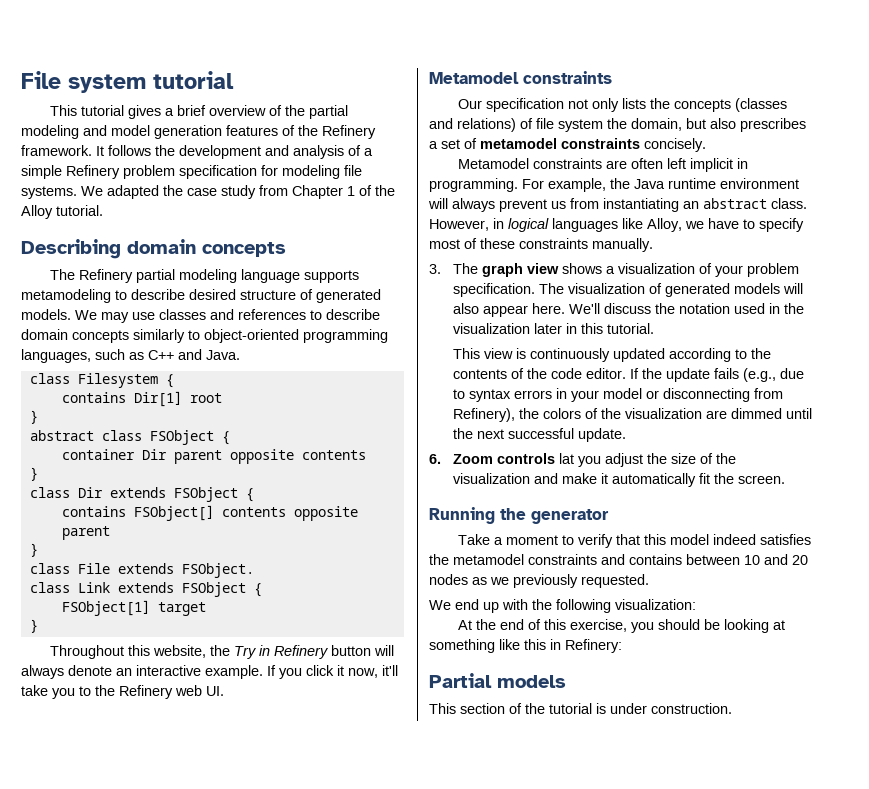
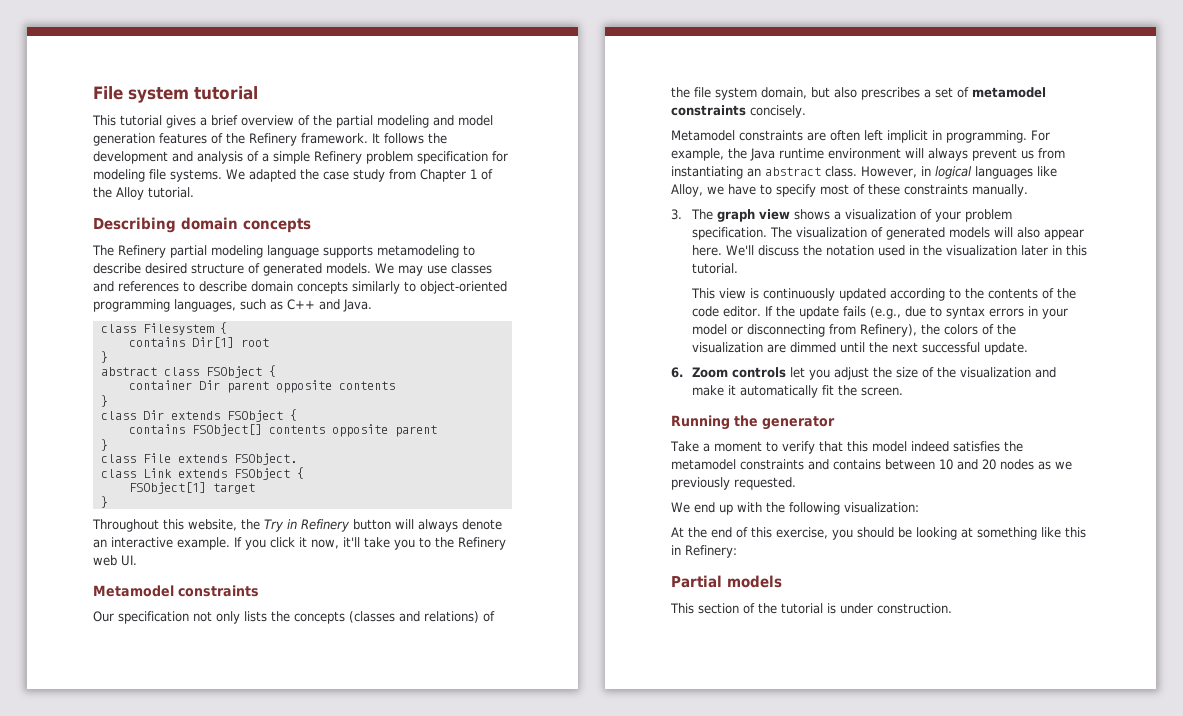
- Our specification not only lists the concepts (classes and relations) of file system the domain, but also prescribes a set of metamodel constraints concisely.
+ Our specification not only lists the concepts (classes and relations) of the file system domain, but also prescribes a set of metamodel constraints concisely.
- 6. Zoom controls lat you adjust the size of the visualization and make it automatically fit the screen.
+ 6. Zoom controls let you adjust the size of the visualization and make it automatically fit the screen.

